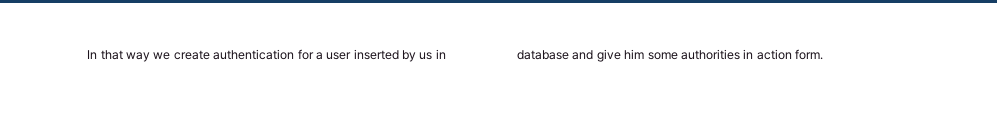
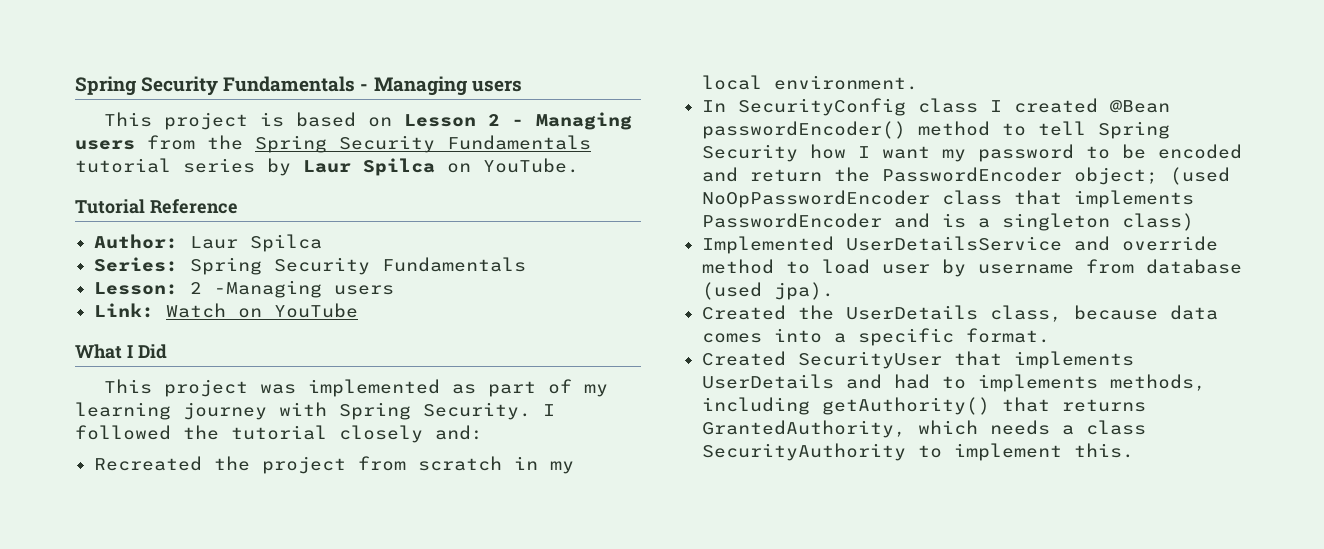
- In that way we create authentication for a user inserted by us in database and give him some authorities in action form.
+ Spring Security Fundamentals - Managing users
+ This project is based on Lesson 2 - Managing users from the Spring Security Fundamentals tutorial series by Laur Spilca on YouTube.
+ Tutorial Reference
+ Author: Laur Spilca
+ Series: Spring Security Fundamentals
+ Lesson: 2 -Managing users
+ Link: Watch on YouTube
+ What I Did
+ This project was implemented as part of my learning journey with Spring Security. I followed the tutorial closely and:
+ Recreated the project from scratch in my local environment.
+ In SecurityConfig class I created @Bean passwordEncoder() method to tell Spring Security how I want my password to be encoded and return the PasswordEncoder object; (used NoOpPasswordEncoder class that implements PasswordEncoder and is a singleton class)
+ Implemented UserDetailsService and override method to load user by username from database (used jpa).
+ Created the UserDetails class, because data comes into a specific format.
+ Created SecurityUser that implements UserDetails and had to implements methods, including getAuthority() that returns GrantedAuthority, which needs a class SecurityAuthority to implement this.

